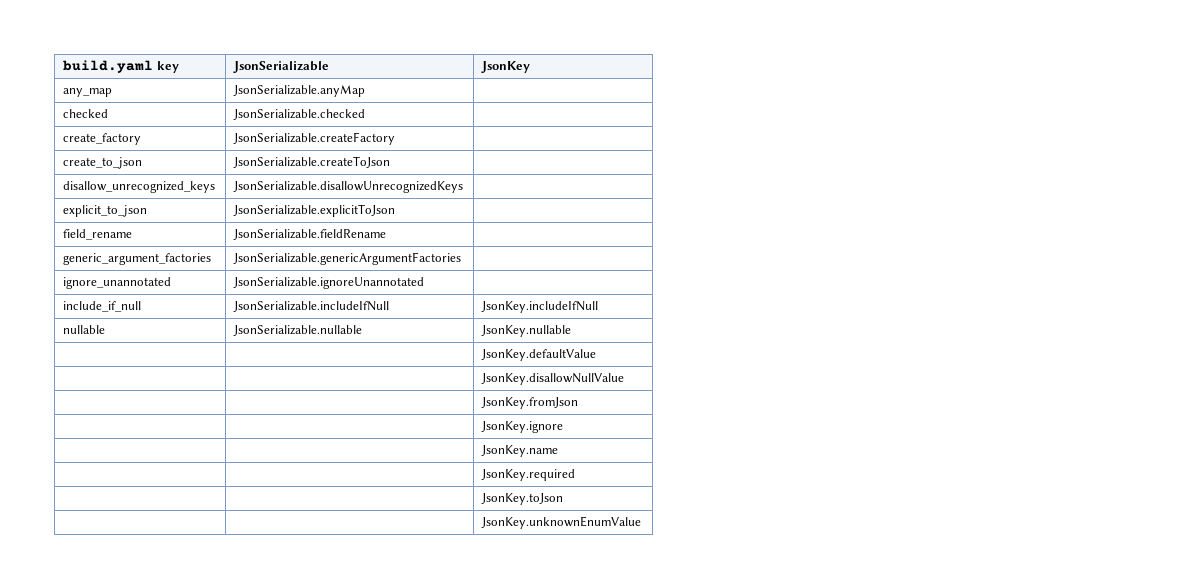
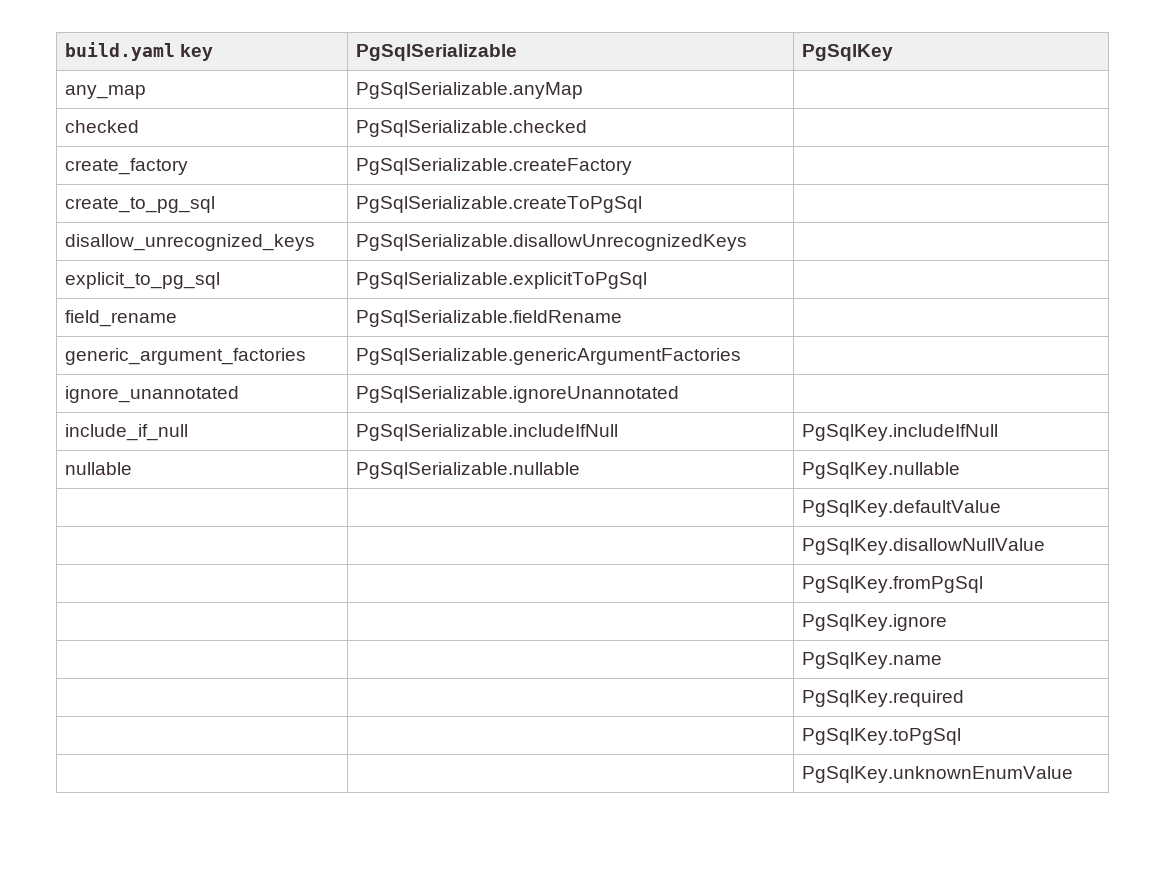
- build.yaml key | JsonSerializable | JsonKey
+ build.yaml key | PgSqlSerializable | PgSqlKey
- any_map | JsonSerializable.anyMap |
+ any_map | PgSqlSerializable.anyMap |
- checked | JsonSerializable.checked |
+ checked | PgSqlSerializable.checked |
- create_factory | JsonSerializable.createFactory |
- create_to_json | JsonSerializable.createToJson |
- disallow_unrecognized_keys | JsonSerializable.disallowUnrecognizedKeys |
- explicit_to_json | JsonSerializable.explicitToJson |
+ create_factory | PgSqlSerializable.createFactory |
+ create_to_pg_sql | PgSqlSerializable.createToPgSql |
+ disallow_unrecognized_keys | PgSqlSerializable.disallowUnrecognizedKeys |
+ explicit_to_pg_sql | PgSqlSerializable.explicitToPgSql |
- field_rename | JsonSerializable.fieldRename |
+ field_rename | PgSqlSerializable.fieldRename |
- generic_argument_factories | JsonSerializable.genericArgumentFactories |
+ generic_argument_factories | PgSqlSerializable.genericArgumentFactories |
- ignore_unannotated | JsonSerializable.ignoreUnannotated |
+ ignore_unannotated | PgSqlSerializable.ignoreUnannotated |
- include_if_null | JsonSerializable.includeIfNull | JsonKey.includeIfNull
+ include_if_null | PgSqlSerializable.includeIfNull | PgSqlKey.includeIfNull
- nullable | JsonSerializable.nullable | JsonKey.nullable
- | | JsonKey.defaultValue
- | | JsonKey.disallowNullValue
- | | JsonKey.fromJson
- | | JsonKey.ignore
- | | JsonKey.name
- | | JsonKey.required
- | | JsonKey.toJson
- | | JsonKey.unknownEnumValue
+ nullable | PgSqlSerializable.nullable | PgSqlKey.nullable
+ | | PgSqlKey.defaultValue
+ | | PgSqlKey.disallowNullValue
+ | | PgSqlKey.fromPgSql
+ | | PgSqlKey.ignore
+ | | PgSqlKey.name
+ | | PgSqlKey.required
+ | | PgSqlKey.toPgSql
+ | | PgSqlKey.unknownEnumValue

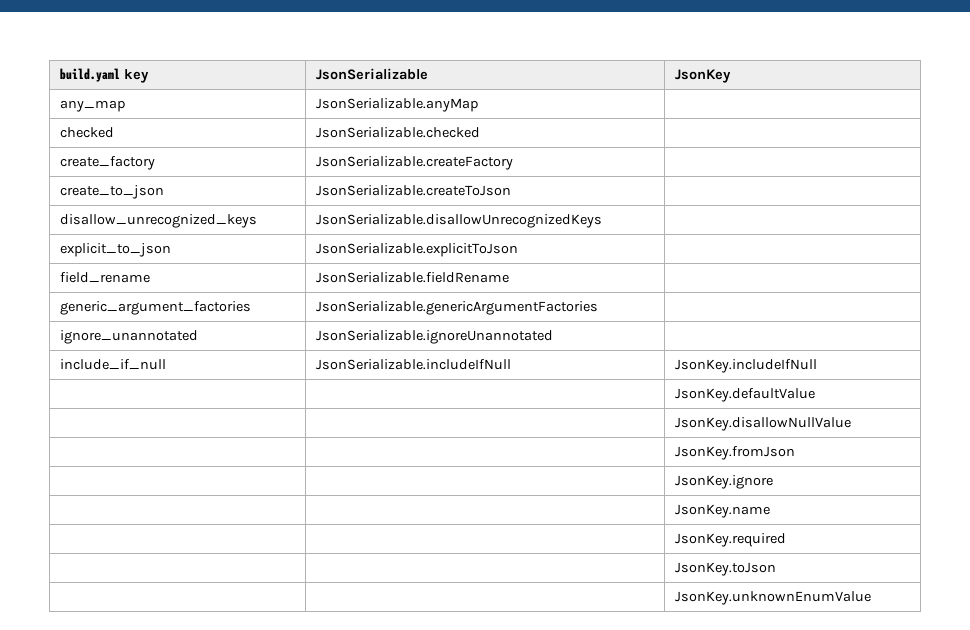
- build.yaml key | PgSqlSerializable | PgSqlKey
+ build.yaml key | JsonSerializable | JsonKey
- any_map | PgSqlSerializable.anyMap |
+ any_map | JsonSerializable.anyMap |
- checked | PgSqlSerializable.checked |
+ checked | JsonSerializable.checked |
- create_factory | PgSqlSerializable.createFactory |
- create_to_pg_sql | PgSqlSerializable.createToPgSql |
- disallow_unrecognized_keys | PgSqlSerializable.disallowUnrecognizedKeys |
- explicit_to_pg_sql | PgSqlSerializable.explicitToPgSql |
+ create_factory | JsonSerializable.createFactory |
+ create_to_json | JsonSerializable.createToJson |
+ disallow_unrecognized_keys | JsonSerializable.disallowUnrecognizedKeys |
+ explicit_to_json | JsonSerializable.explicitToJson |
- field_rename | PgSqlSerializable.fieldRename |
+ field_rename | JsonSerializable.fieldRename |
- generic_argument_factories | PgSqlSerializable.genericArgumentFactories |
+ generic_argument_factories | JsonSerializable.genericArgumentFactories |
- ignore_unannotated | PgSqlSerializable.ignoreUnannotated |
+ ignore_unannotated | JsonSerializable.ignoreUnannotated |
- include_if_null | PgSqlSerializable.includeIfNull | PgSqlKey.includeIfNull
- nullable | PgSqlSerializable.nullable | PgSqlKey.nullable
- | | PgSqlKey.defaultValue
- | | PgSqlKey.disallowNullValue
- | | PgSqlKey.fromPgSql
- | | PgSqlKey.ignore
- | | PgSqlKey.name
- | | PgSqlKey.required
- | | PgSqlKey.toPgSql
- | | PgSqlKey.unknownEnumValue
+ include_if_null | JsonSerializable.includeIfNull | JsonKey.includeIfNull
+ | | JsonKey.defaultValue
+ | | JsonKey.disallowNullValue
+ | | JsonKey.fromJson
+ | | JsonKey.ignore
+ | | JsonKey.name
+ | | JsonKey.required
+ | | JsonKey.toJson
+ | | JsonKey.unknownEnumValue

